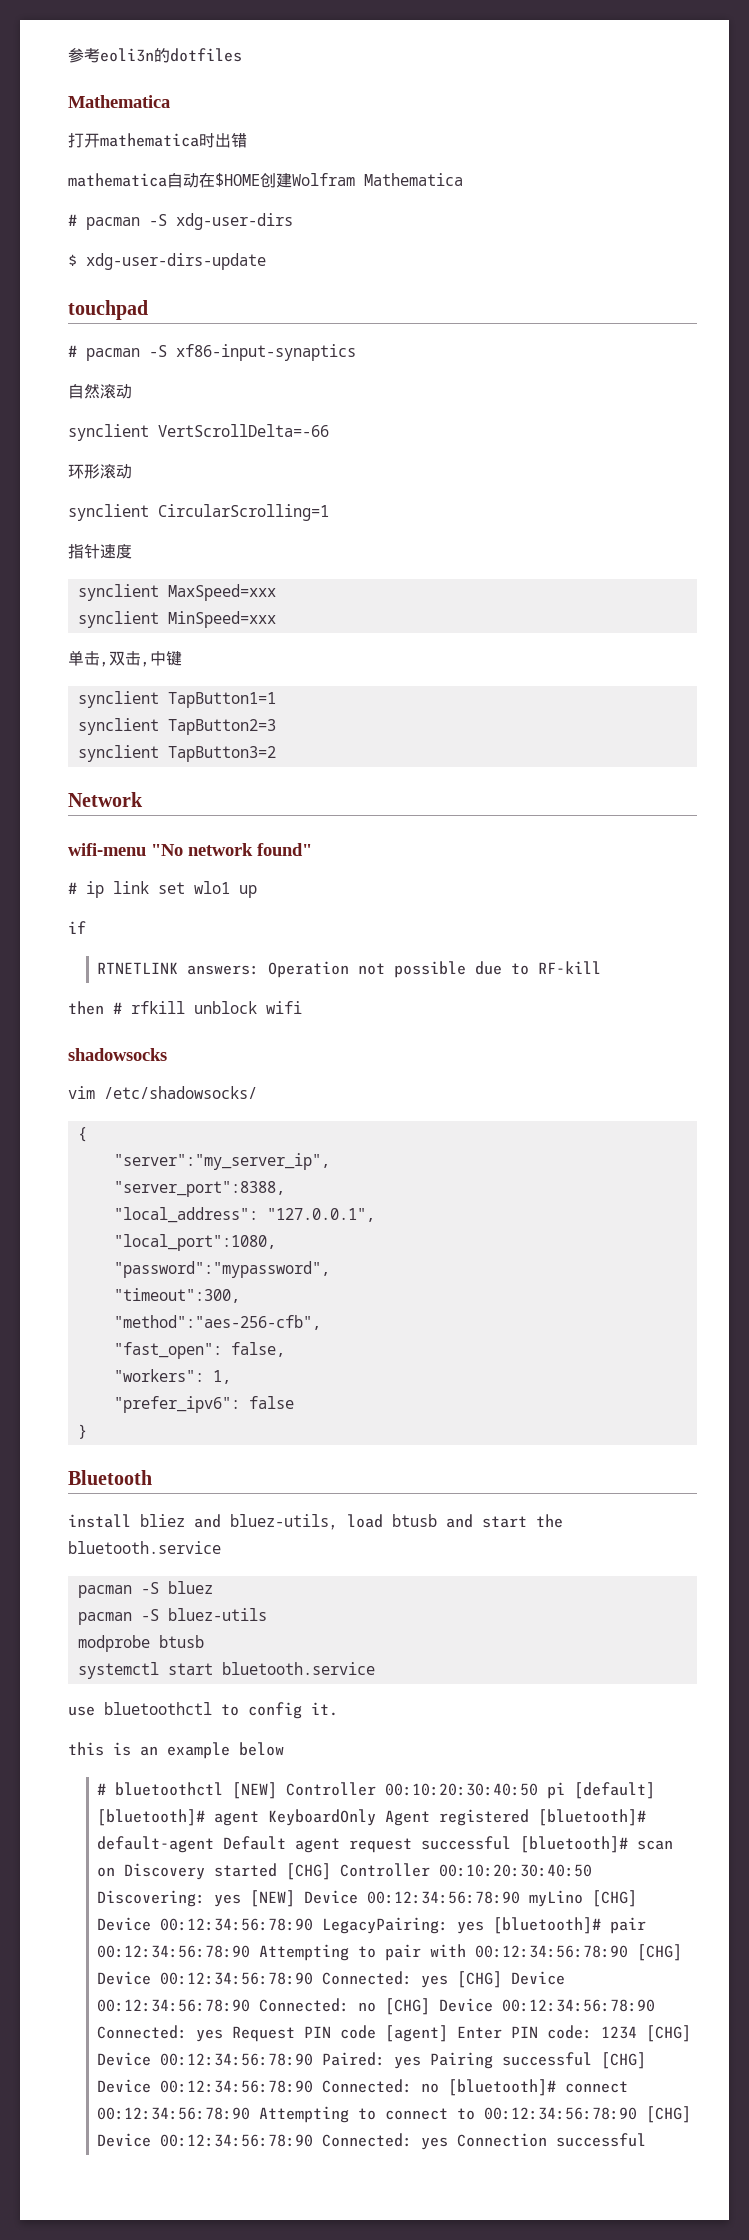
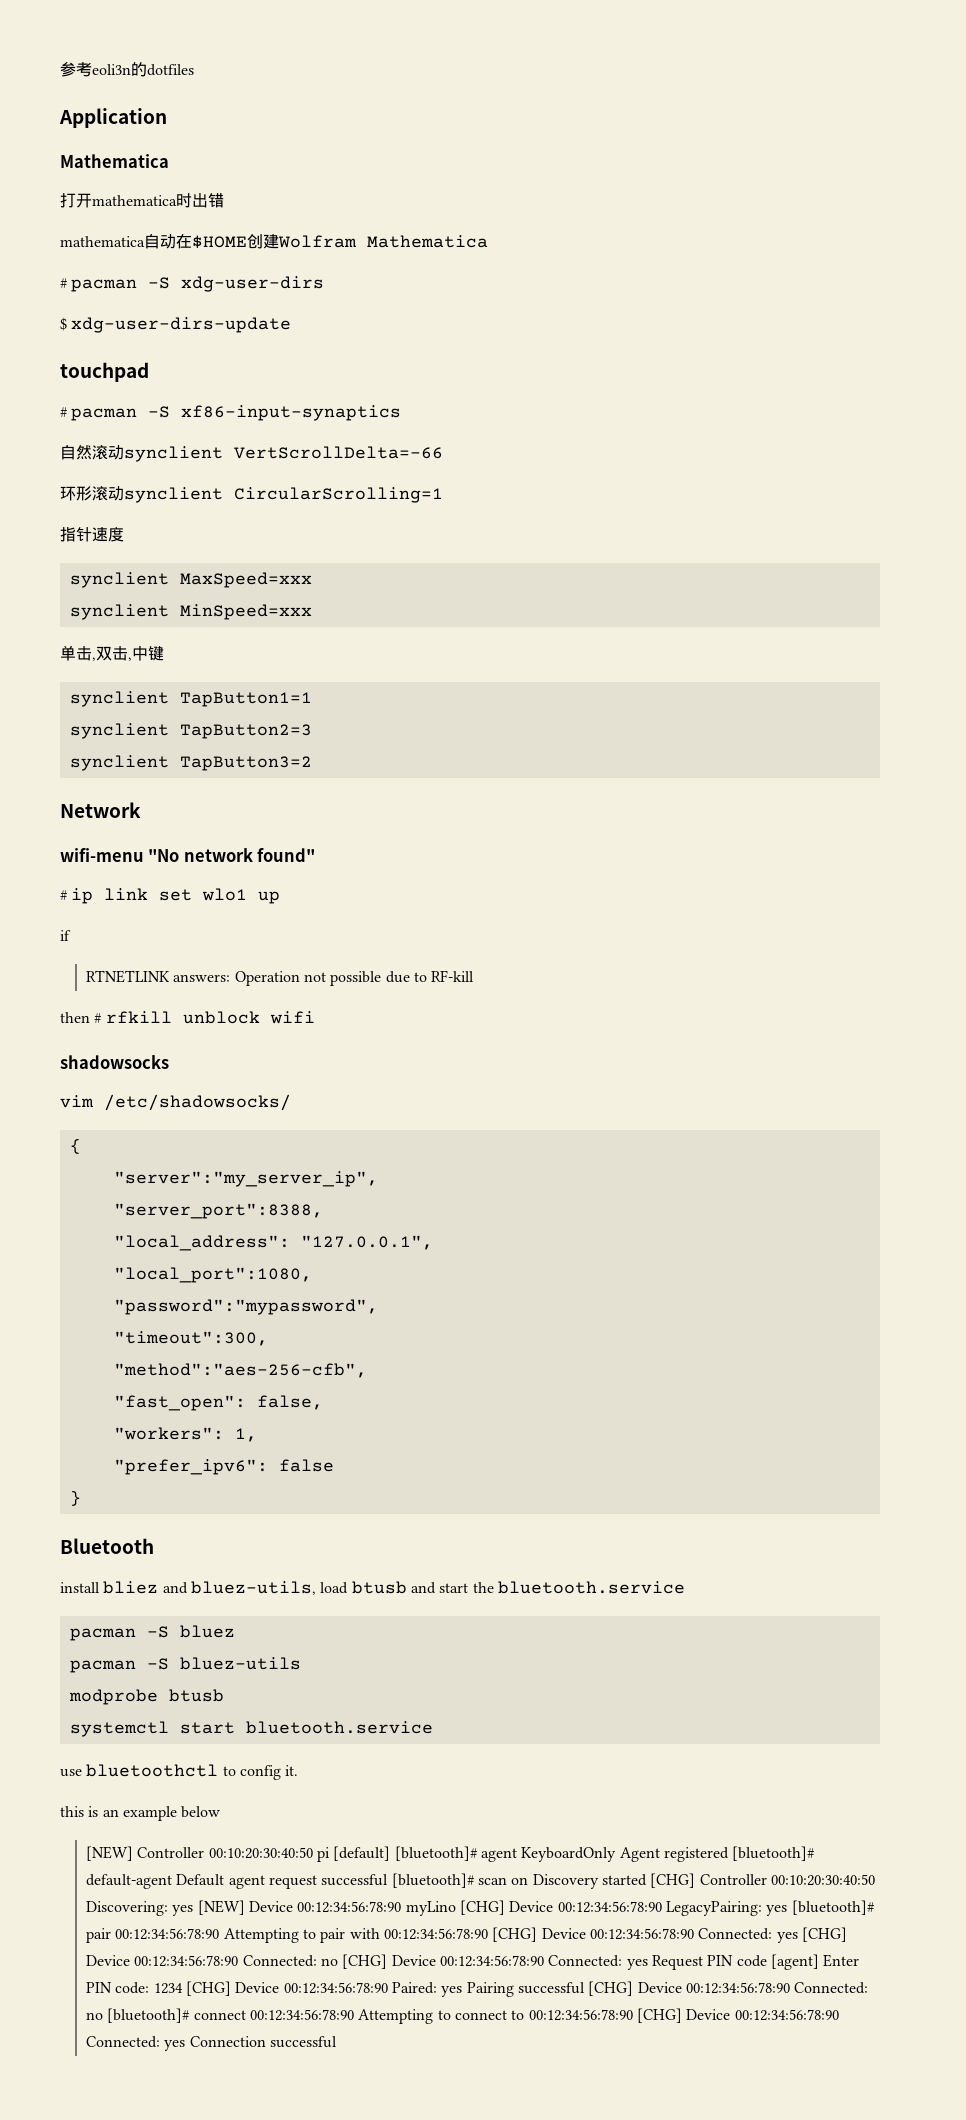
+ Application
- 自然滚动
- synclient VertScrollDelta=-66
+ 自然滚动synclient VertScrollDelta=-66
- 环形滚动
- synclient CircularScrolling=1
+ 环形滚动synclient CircularScrolling=1
- # bluetoothctl [NEW] Controller 00:10:20:30:40:50 pi [default] [bluetooth]# agent KeyboardOnly Agent registered [bluetooth]# default-agent Default agent request successful [bluetooth]# scan on Discovery started [CHG] Controller 00:10:20:30:40:50 Discovering:
+ [NEW] Controller 00:10:20:30:40:50 pi [default] [bluetooth]# agent KeyboardOnly Agent registered [bluetooth]# default-agent Default agent request successful [bluetooth]# scan on Discovery started [CHG] Controller 00:10:20:30:40:50 Discovering:

